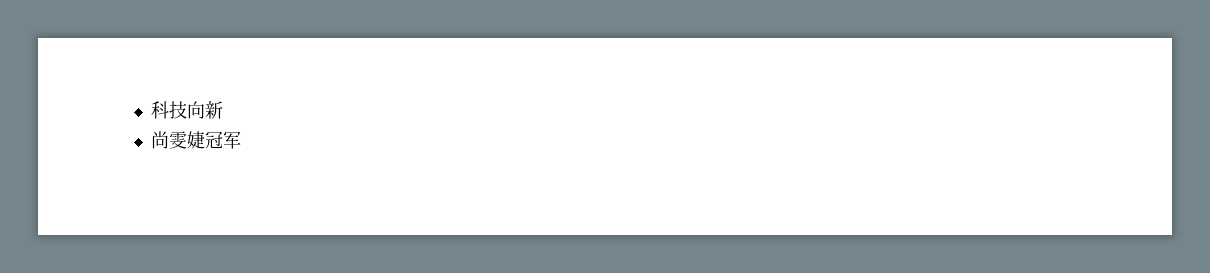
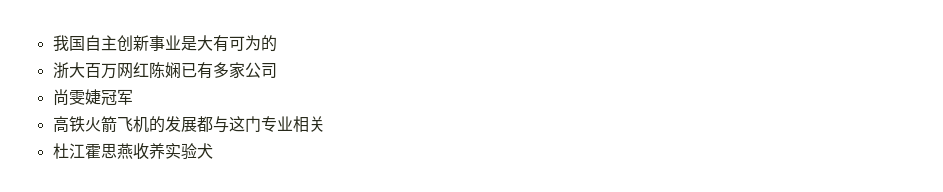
- 科技向新
+ 我国自主创新事业是大有可为的
+ 浙大百万网红陈娴已有多家公司
  尚雯婕冠军
+ 高铁火箭飞机的发展都与这门专业相关
+ 杜江霍思燕收养实验犬

